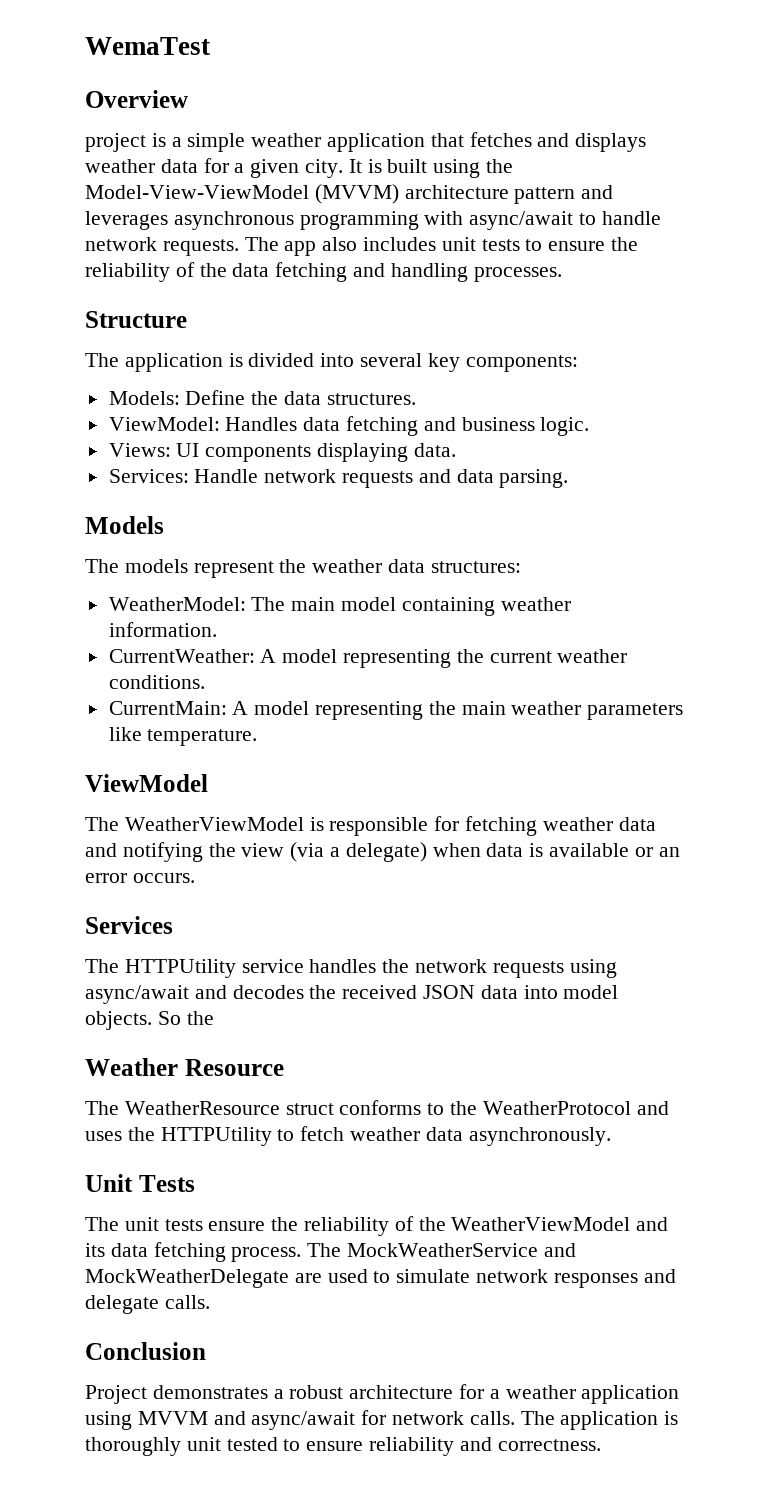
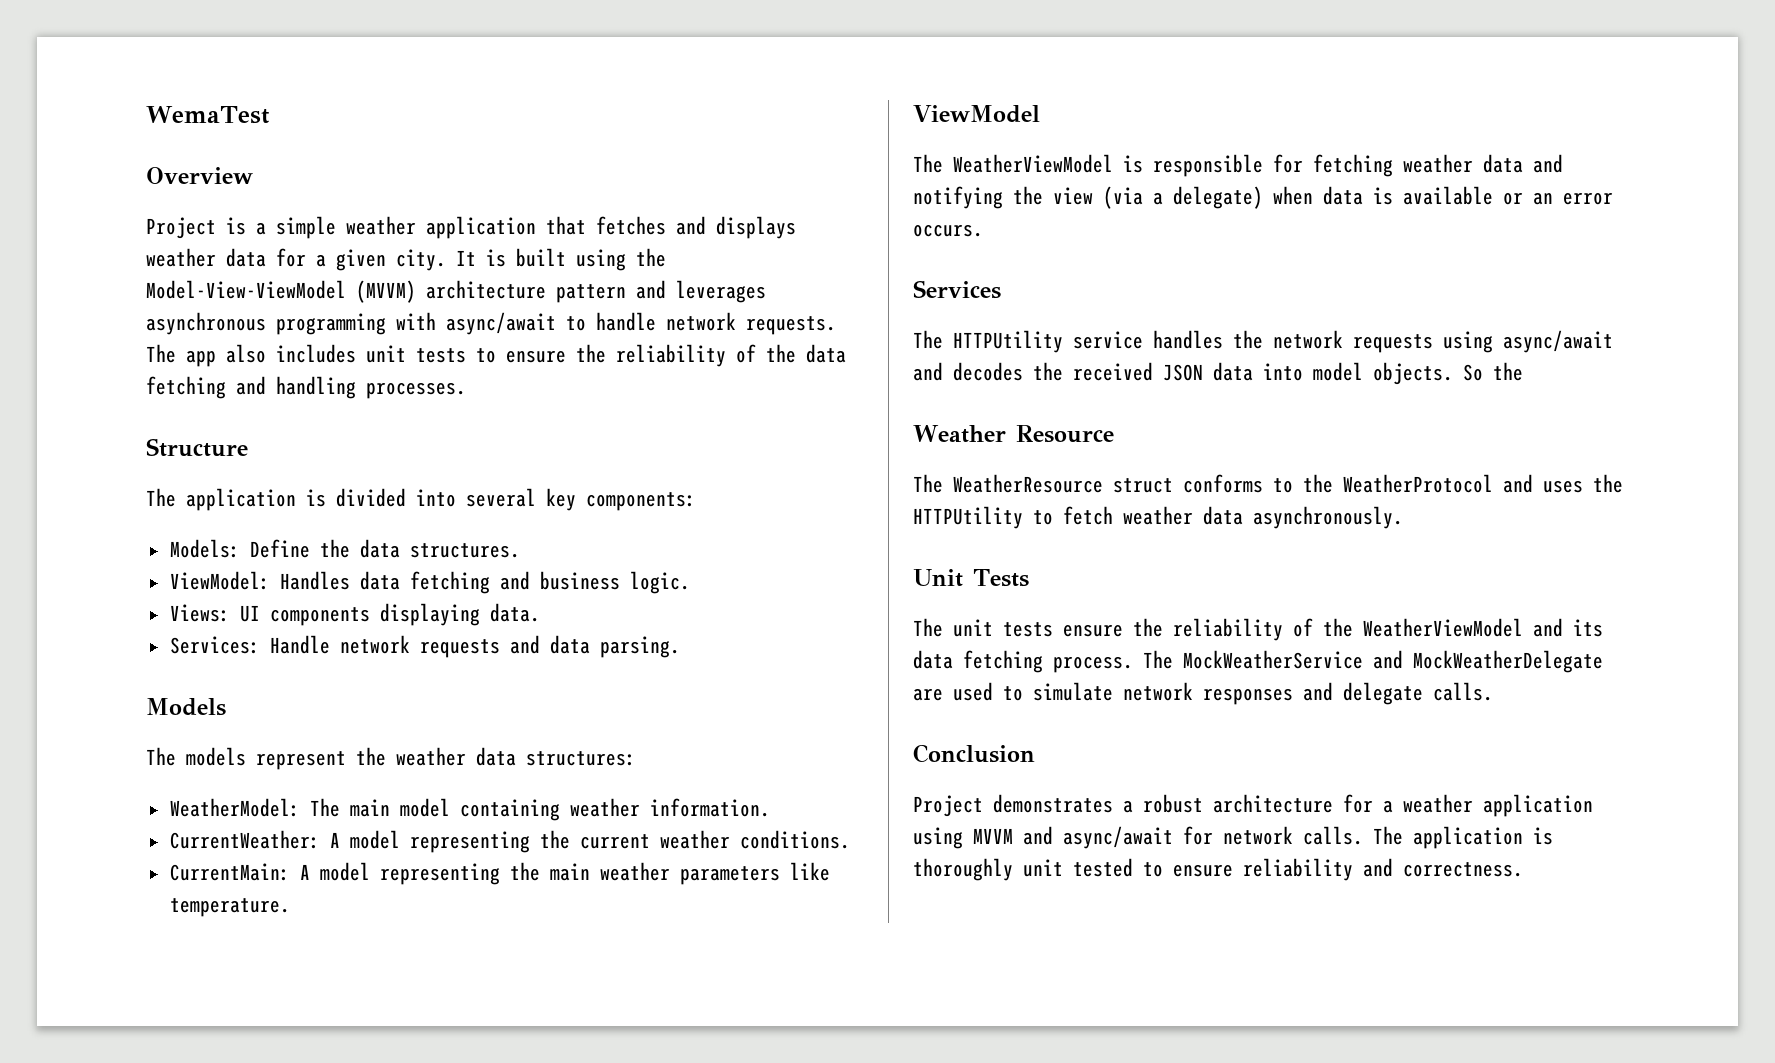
- project is a simple weather application that fetches and displays weather data for a given city.
+ Project is a simple weather application that fetches and displays weather data for a given city.

